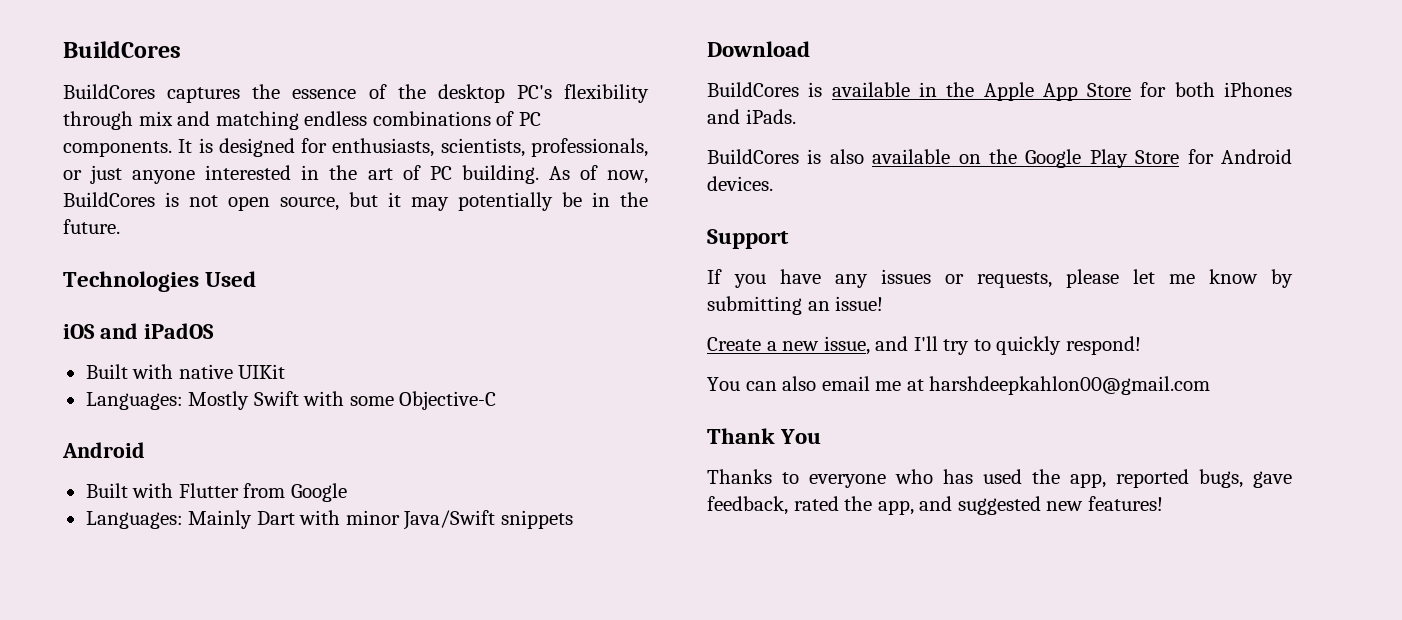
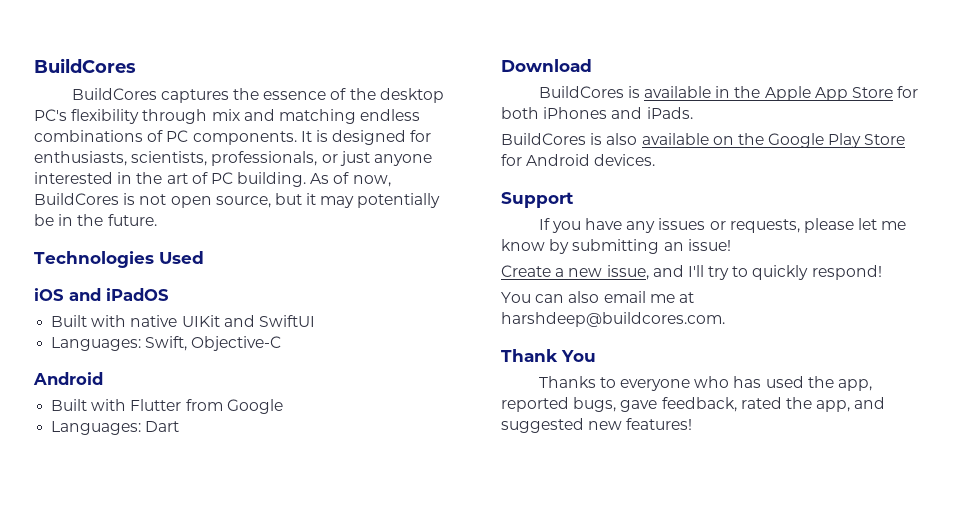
- Built with native UIKit
- Languages: Mostly Swift with some Objective-C
+ Built with native UIKit and SwiftUI
+ Languages: Swift, Objective-C
- Languages: Mainly Dart with minor Java/Swift snippets
+ Languages: Dart
- You can also email me at harshdeepkahlon00@gmail.com
+ You can also email me at harshdeep@buildcores.com.

